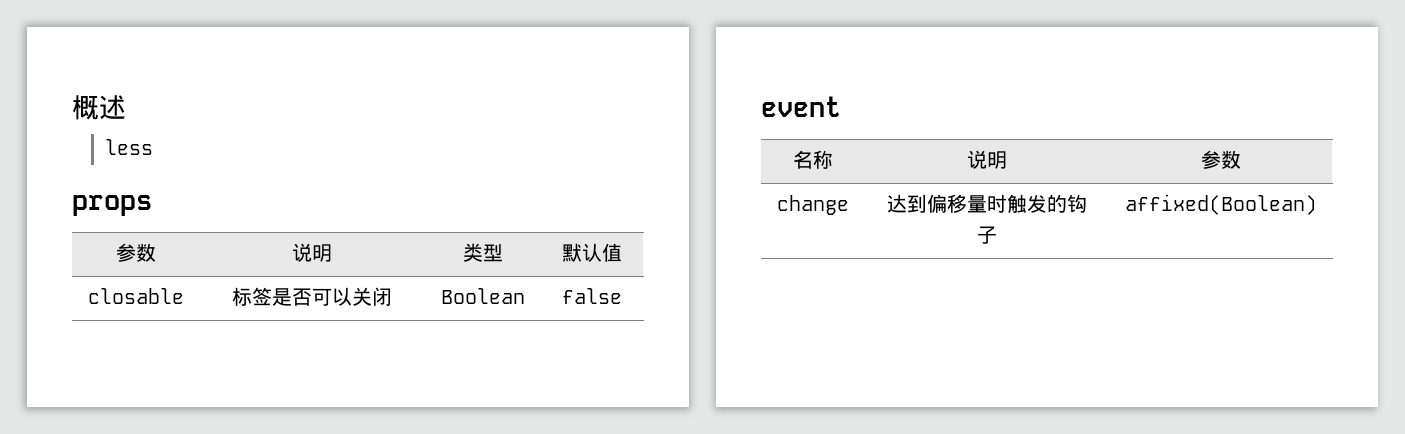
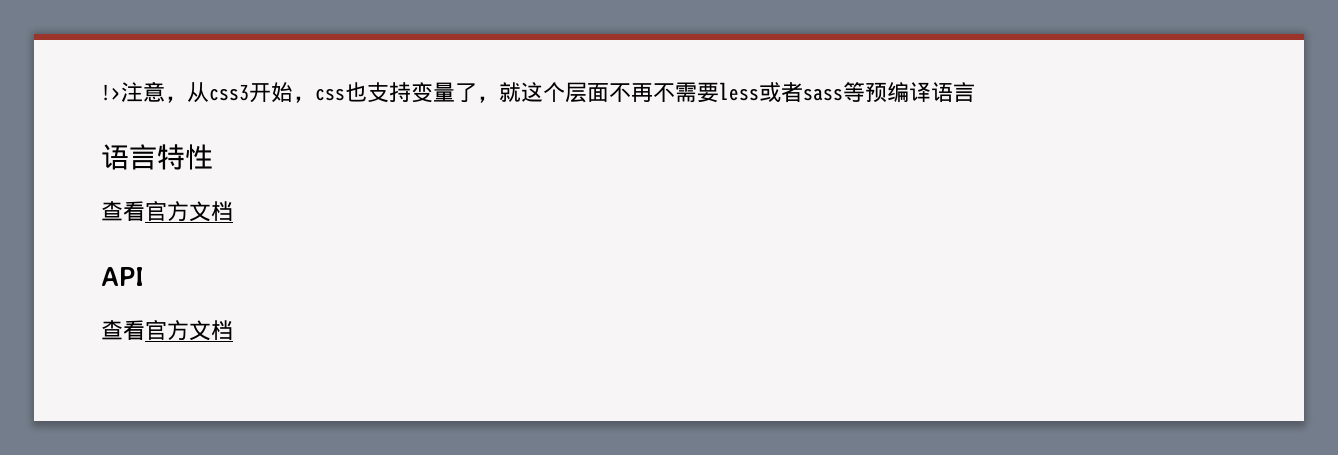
- 概述
- less
- props
- 参数 | 说明 | 类型 | 默认值
- closable | 标签是否可以关闭 | Boolean | false
- event
- 名称 | 说明 | 参数
- change | 达到偏移量时触发的钩子 | affixed(Boolean)
+ !>注意，从css3开始，css也支持变量了，就这个层面不再不需要less或者sass等预编译语言
+ 语言特性
+ 查看官方文档
+ API
+ 查看官方文档

